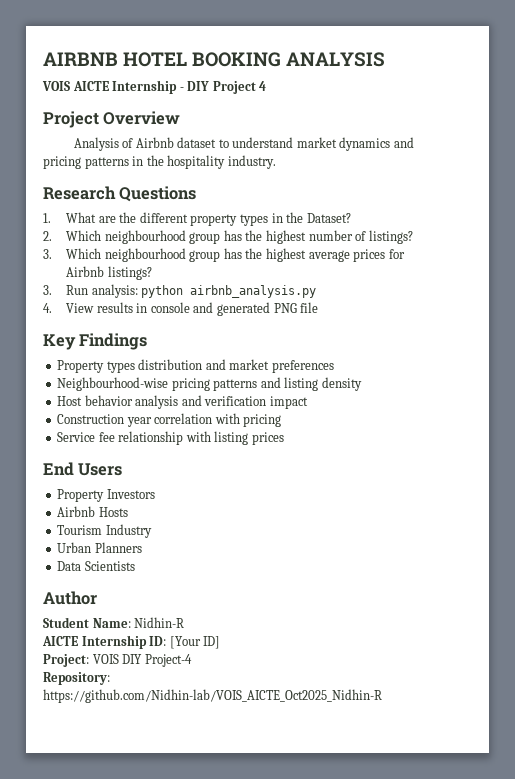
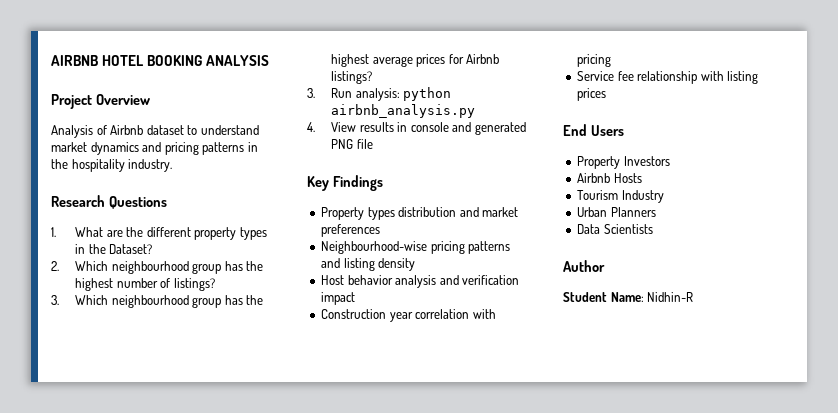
- VOIS AICTE Internship - DIY Project 4
- AICTE Internship ID: [Your ID]
- Project: VOIS DIY Project-4
- Repository: https://github.com/Nidhin-lab/VOIS_AICTE_Oct2025_Nidhin-R

